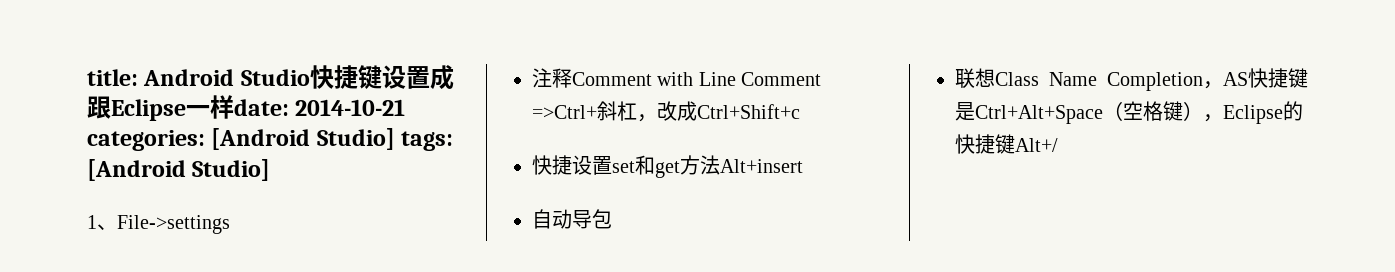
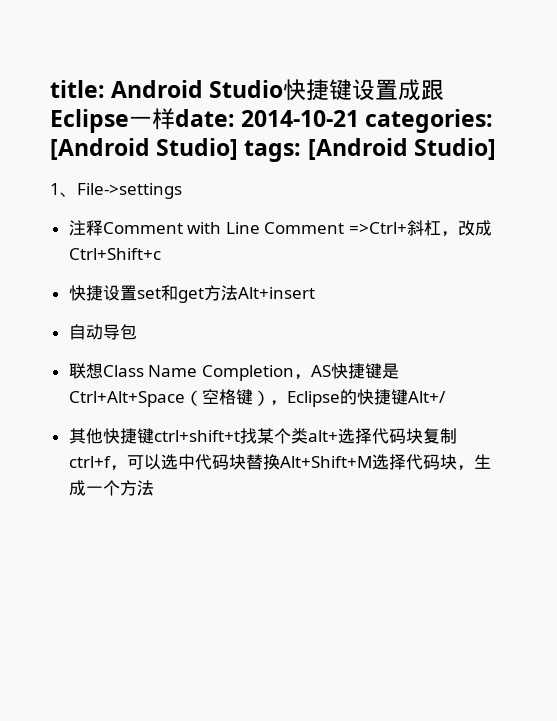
+ 其他快捷键ctrl+shift+t找某个类alt+选择代码块复制ctrl+f，可以选中代码块替换Alt+Shift+M选择代码块，生成一个方法

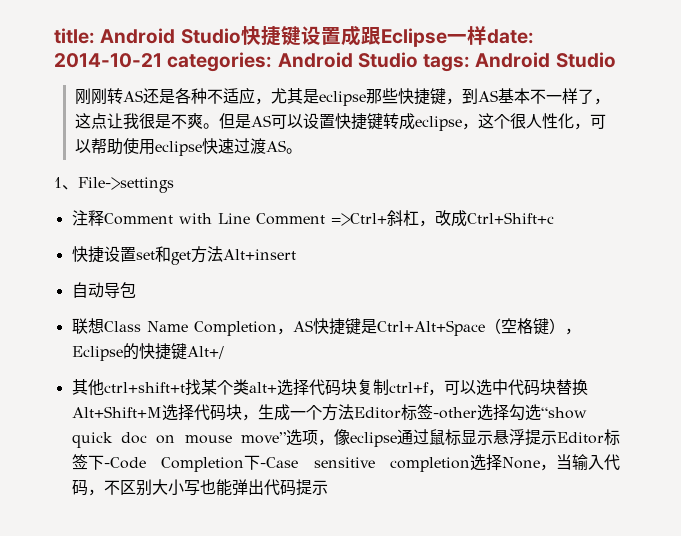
- title: Android Studio快捷键设置成跟Eclipse一样date: 2014-10-21 categories: [Android Studio] tags: [Android Studio]
+ title: Android Studio快捷键设置成跟Eclipse一样date: 2014-10-21 categories: Android Studio tags: Android Studio
+ 刚刚转AS还是各种不适应，尤其是eclipse那些快捷键，到AS基本不一样了，这点让我很是不爽。但是AS可以设置快捷键转成eclipse，这个很人性化，可以帮助使用eclipse快速过渡AS。
- 其他快捷键ctrl+shift+t找某个类alt+选择代码块复制ctrl+f，可以选中代码块替换Alt+Shift+M选择代码块，生成一个方法
+ 其他ctrl+shift+t找某个类alt+选择代码块复制ctrl+f，可以选中代码块替换Alt+Shift+M选择代码块，生成一个方法Editor标签-other选择勾选“show quick doc on mouse move”选项，像eclipse通过鼠标显示悬浮提示Editor标签下-Code Completion下-Case sensitive completion选择None，当输入代码，不区别大小写也能弹出代码提示

